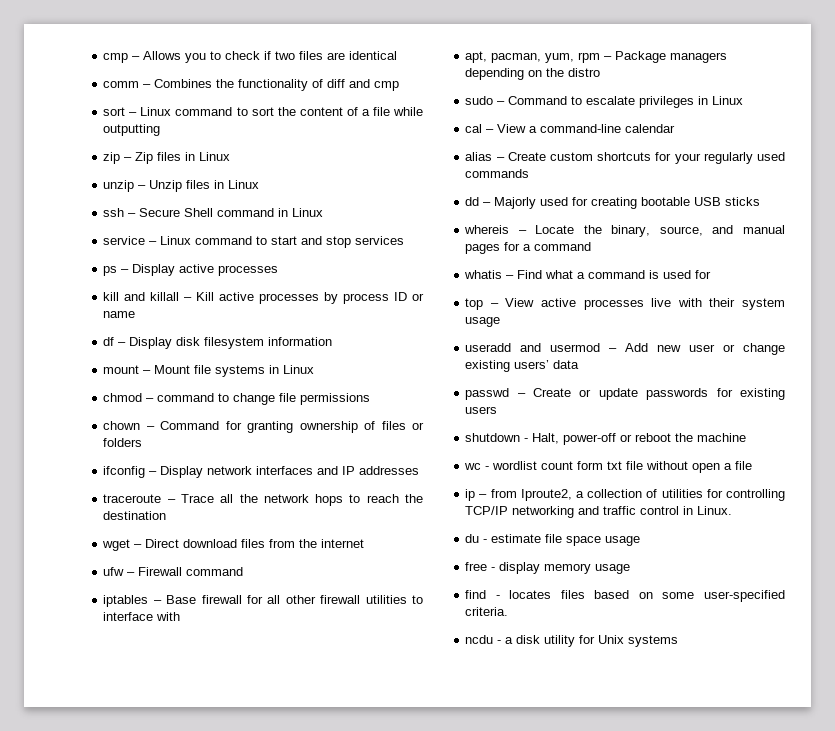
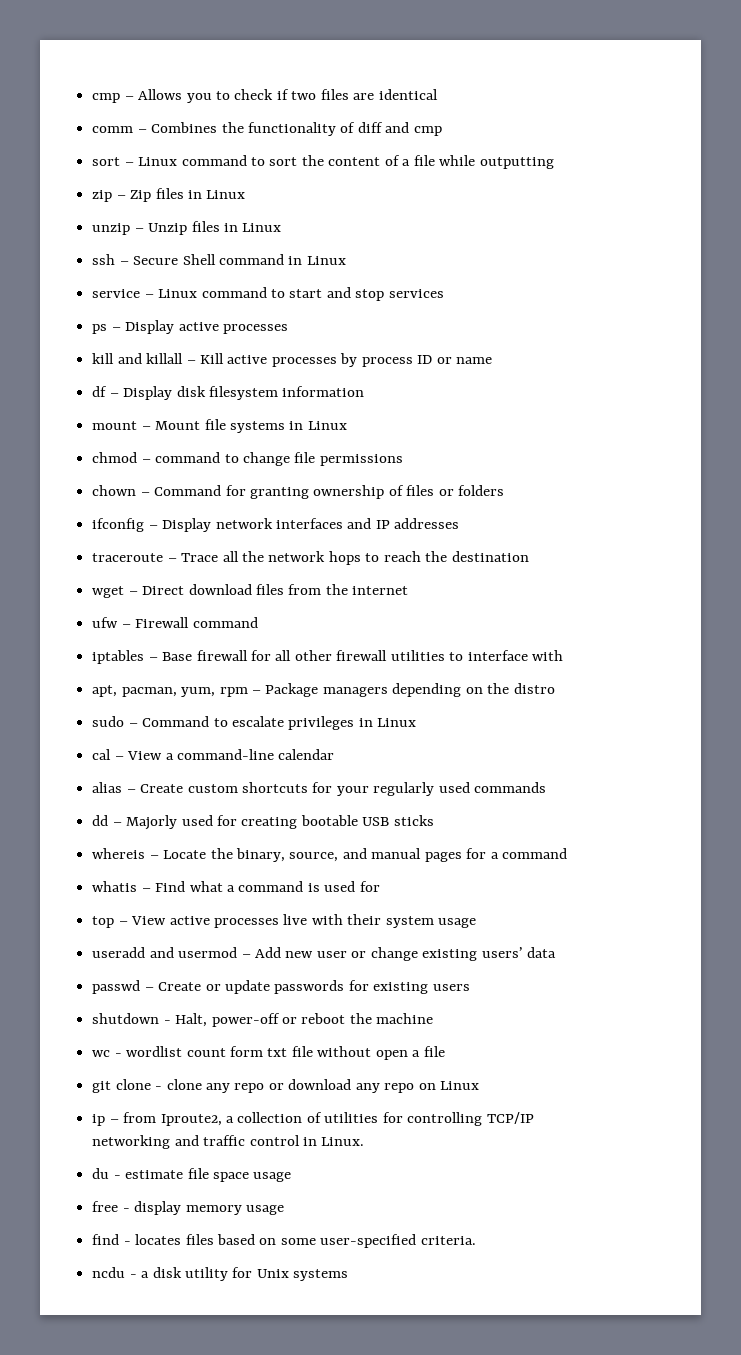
+ git clone - clone any repo or download any repo on Linux

